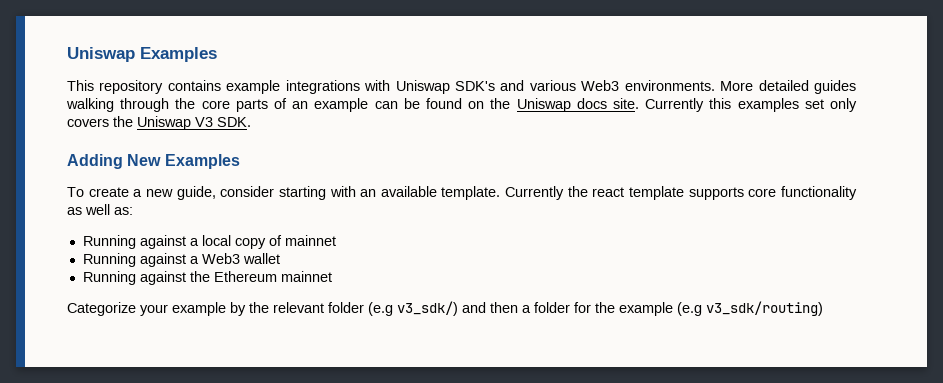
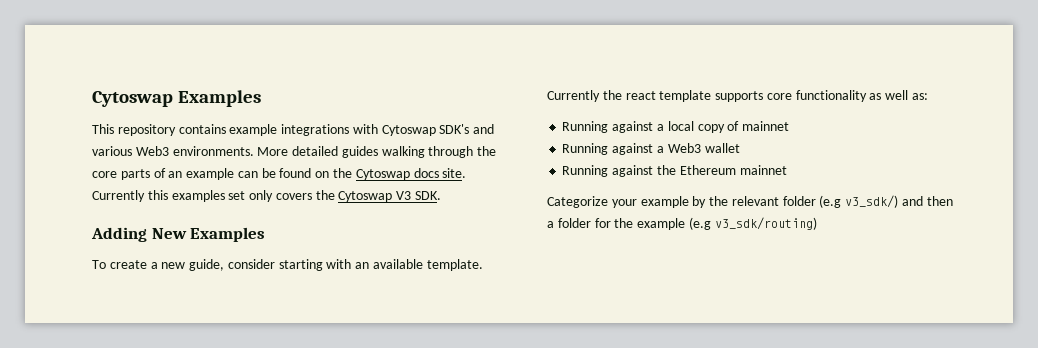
- Uniswap Examples
+ Cytoswap Examples
- This repository contains example integrations with Uniswap SDK's and various Web3 environments.
+ This repository contains example integrations with Cytoswap SDK's and various Web3 environments.
- More detailed guides walking through the core parts of an example can be found on the Uniswap docs site.
+ More detailed guides walking through the core parts of an example can be found on the Cytoswap docs site.
- Currently this examples set only covers the Uniswap V3 SDK.
+ Currently this examples set only covers the Cytoswap V3 SDK.

